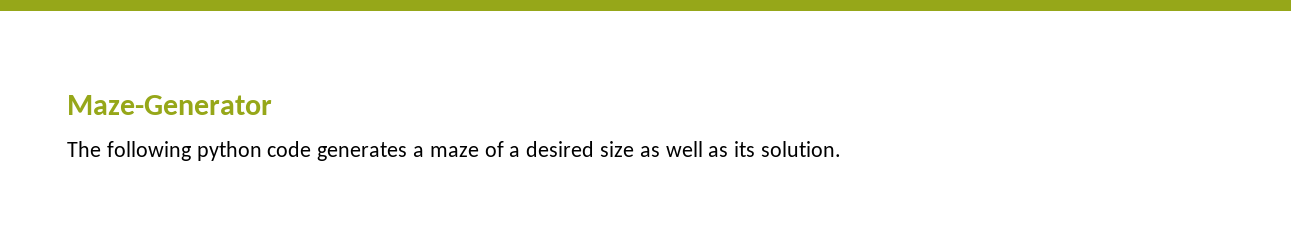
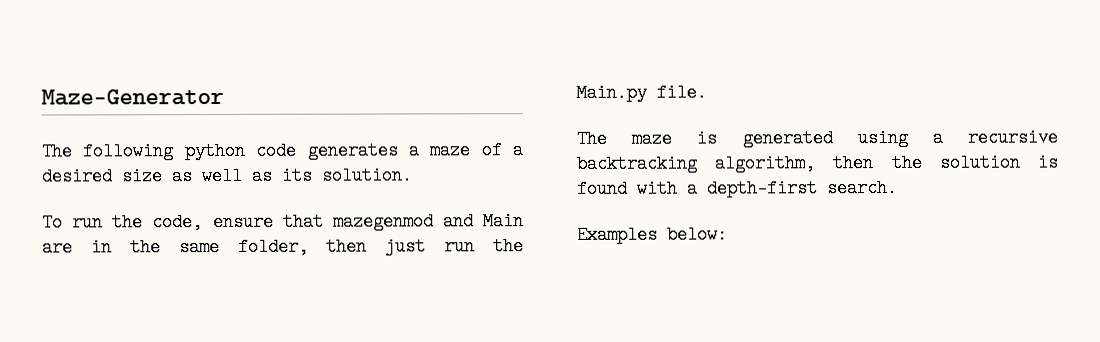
+ To run the code, ensure that mazegenmod and Main are in the same folder, then just run the Main.py file.
+ The maze is generated using a recursive backtracking algorithm, then the solution is found with a depth-first search.
+ Examples below:

